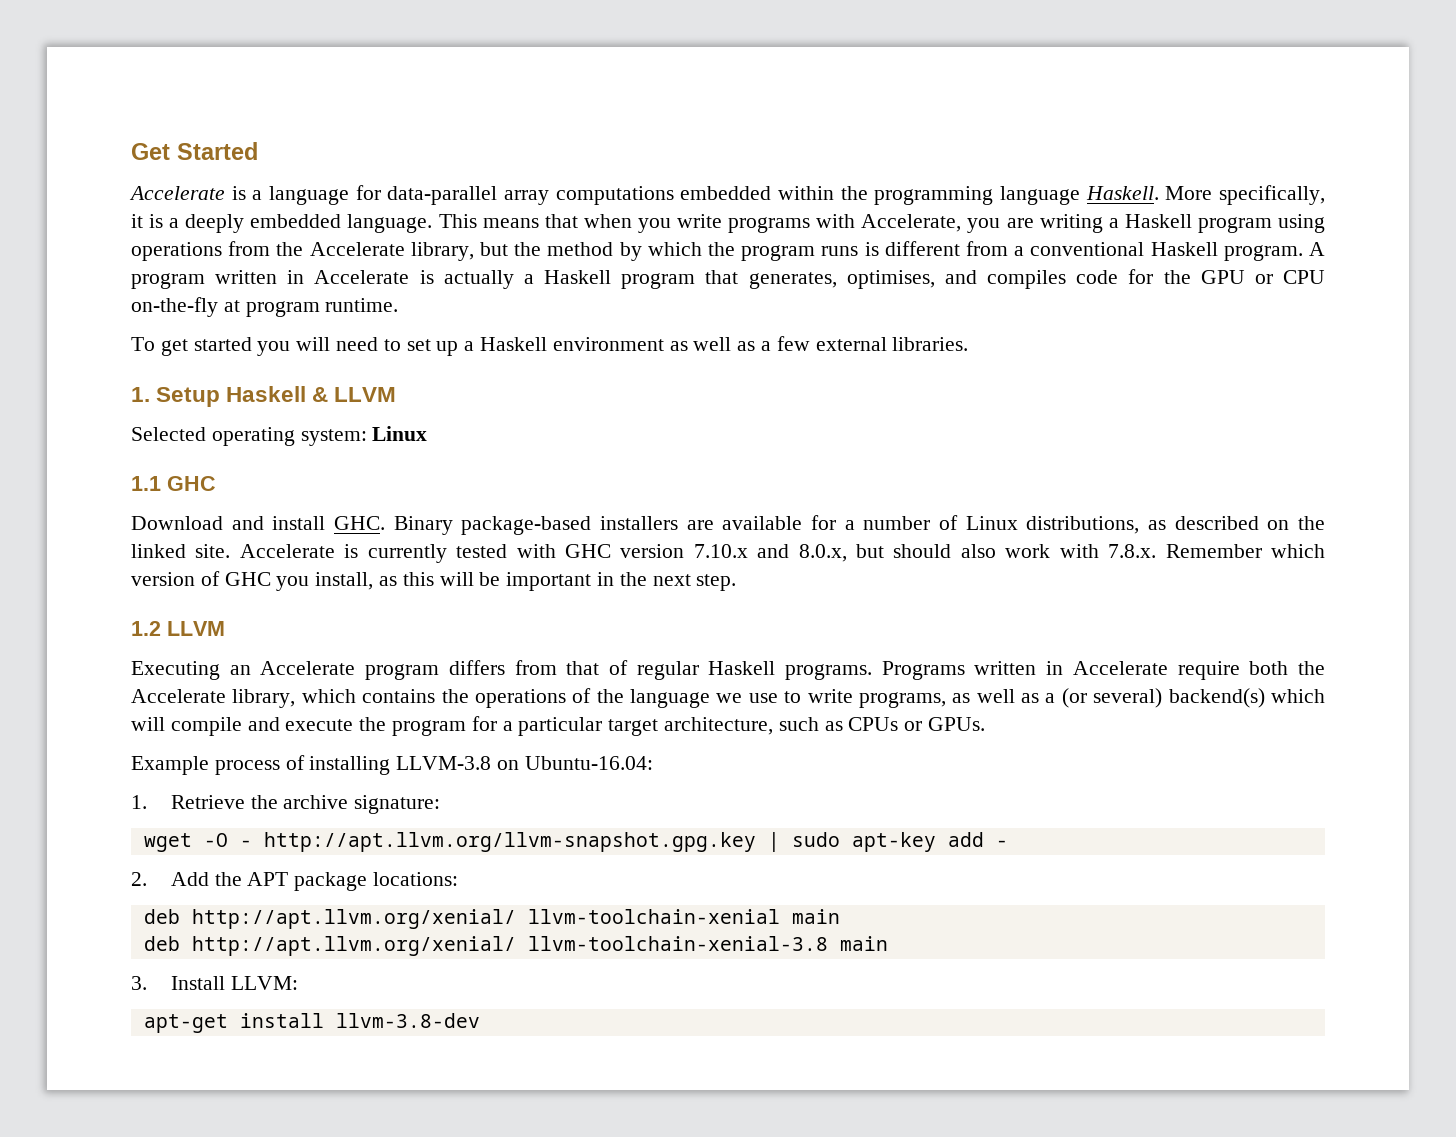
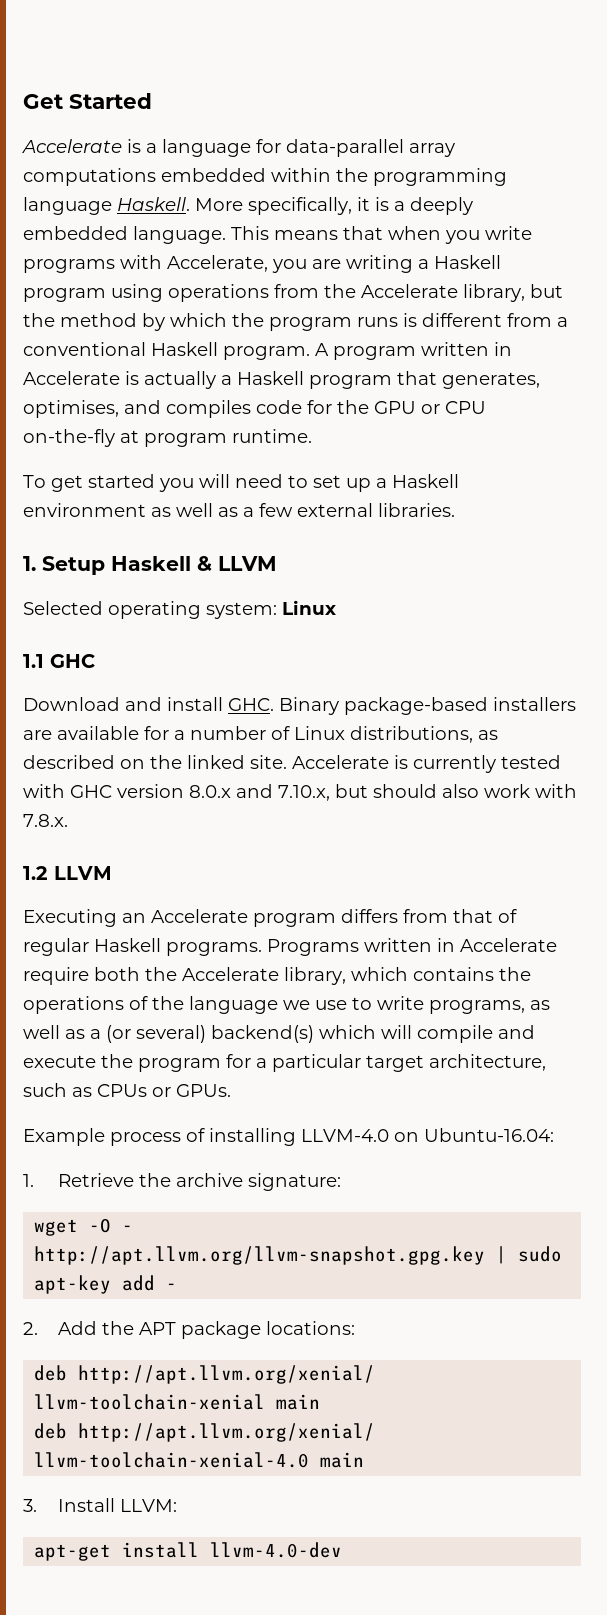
- Accelerate is currently tested with GHC version 7.10.x and 8.0.x, but should also work with 7.8.x. Remember which version of GHC you install, as this will be important in the next step.
+ Accelerate is currently tested with GHC version 8.0.x and 7.10.x, but should also work with 7.8.x.
- Example process of installing LLVM-3.8 on Ubuntu-16.04:
+ Example process of installing LLVM-4.0 on Ubuntu-16.04:
- deb http://apt.llvm.org/xenial/ llvm-toolchain-xenial-3.8 main
+ deb http://apt.llvm.org/xenial/ llvm-toolchain-xenial-4.0 main
- apt-get install llvm-3.8-dev
+ apt-get install llvm-4.0-dev

